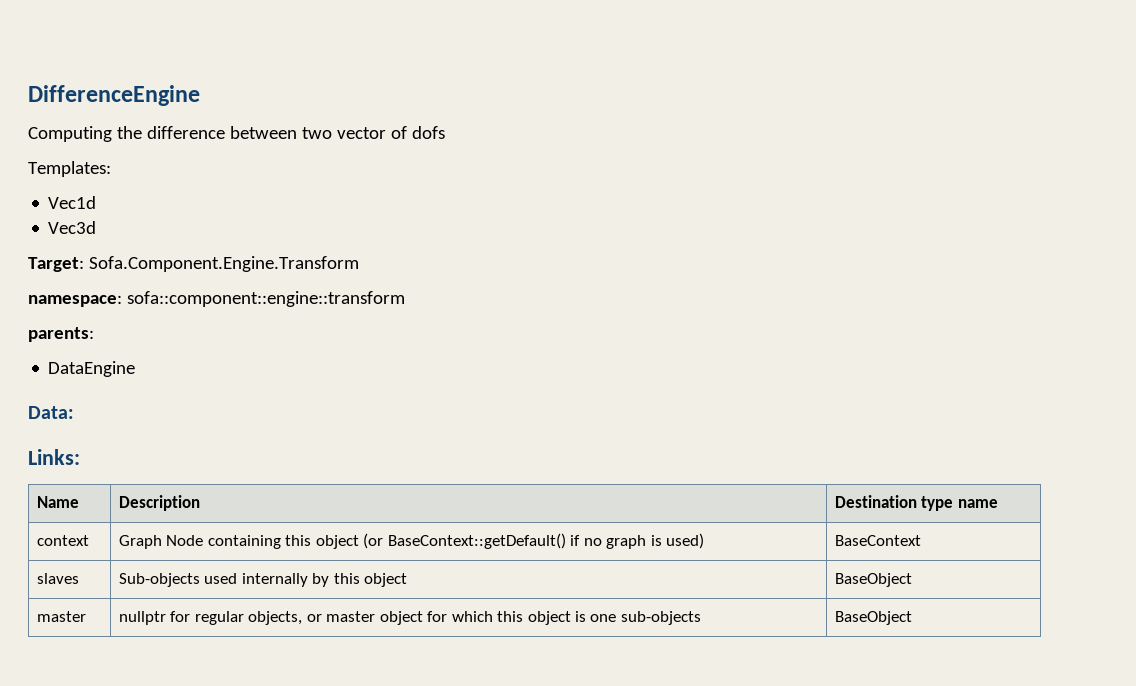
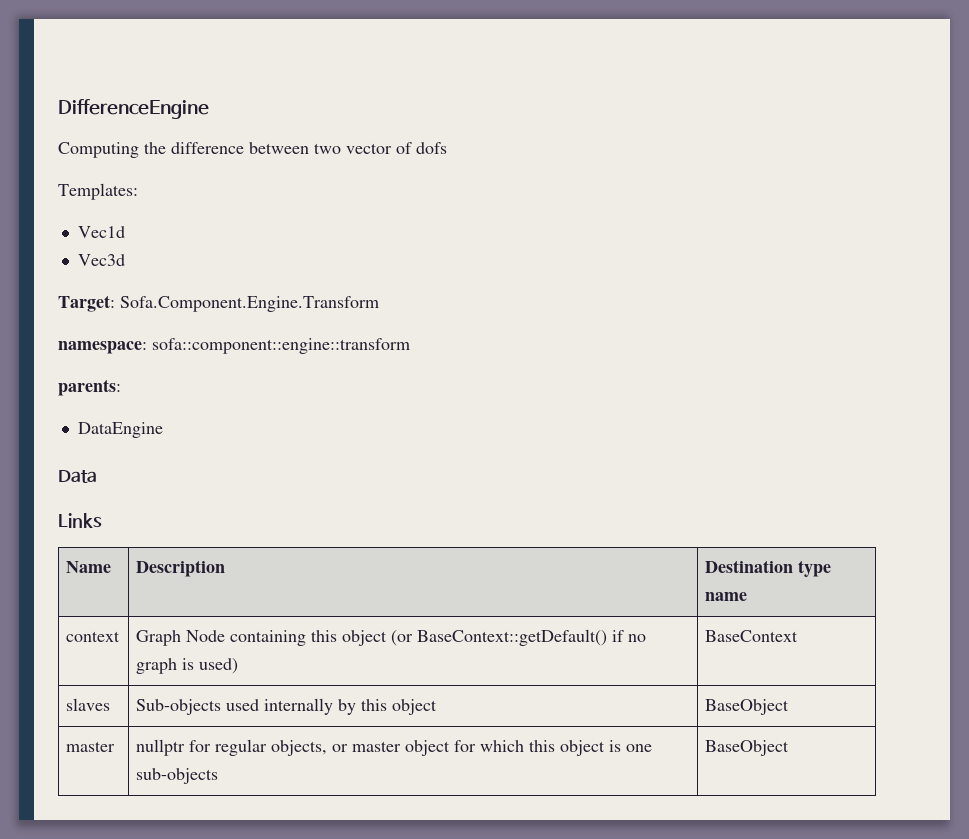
- Data:
- Links:
+ Data
+ Links

